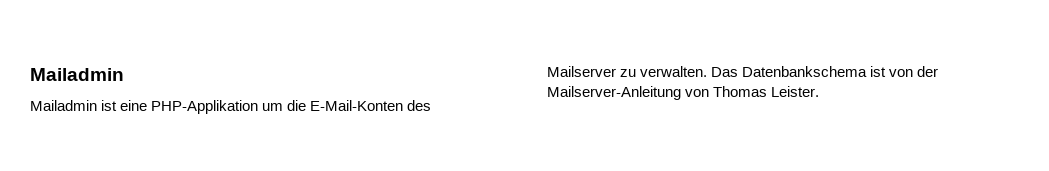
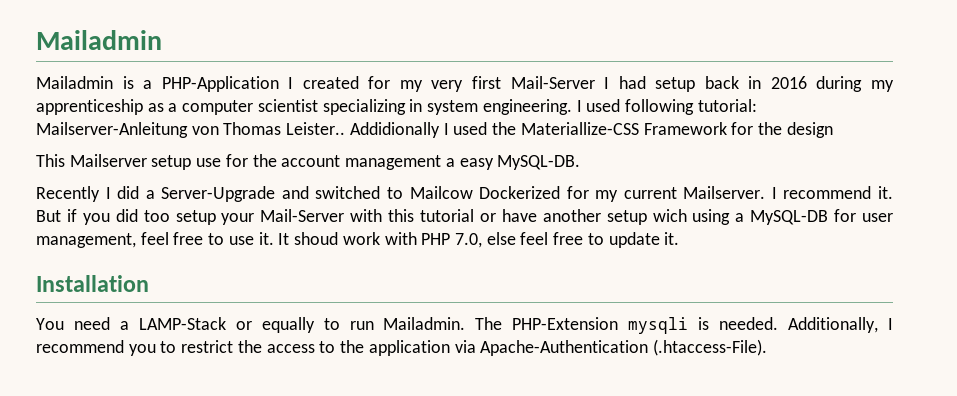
- Mailadmin ist eine PHP-Applikation um die E-Mail-Konten des Mailserver zu verwalten. Das Datenbankschema ist von der Mailserver-Anleitung von Thomas Leister.
+ Mailadmin is a PHP-Application I created for my very first Mail-Server I had setup back in 2016 during my apprenticeship as a computer scientist specializing in system engineering. I used following tutorial: Mailserver-Anleitung von Thomas Leister.. Addidionally I used the Materiallize-CSS Framework for the design
+ This Mailserver setup use for the account management a easy MySQL-DB.
+ Recently I did a Server-Upgrade and switched to Mailcow Dockerized for my current Mailserver. I recommend it. But if you did too setup your Mail-Server with this tutorial or have another setup wich using a MySQL-DB for user management, feel free to use it. It shoud work with PHP 7.0, else feel free to update it.
+ Installation
+ You need a LAMP-Stack or equally to run Mailadmin. The PHP-Extension mysqli is needed. Additionally, I recommend you to restrict the access to the application via Apache-Authentication (.htaccess-File).

